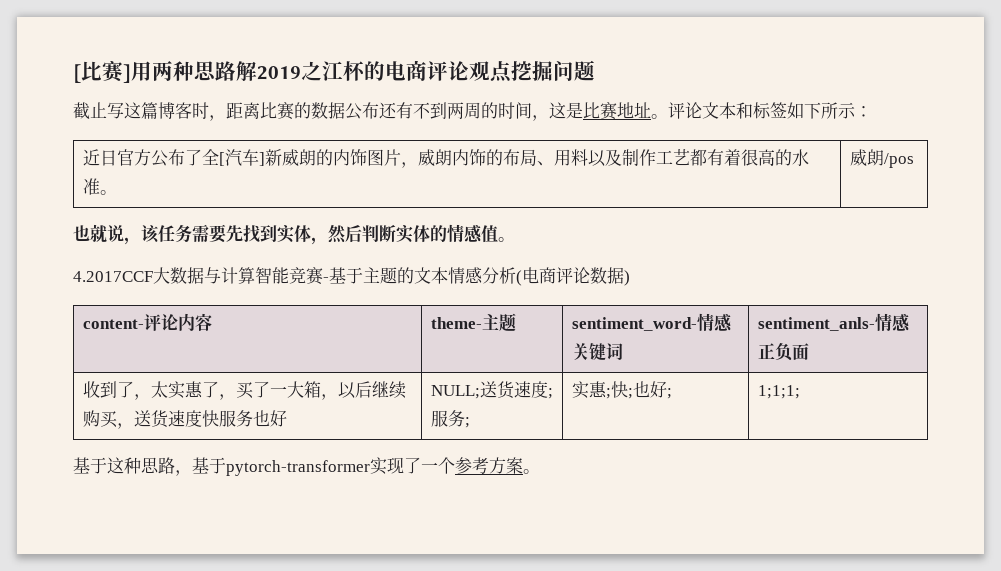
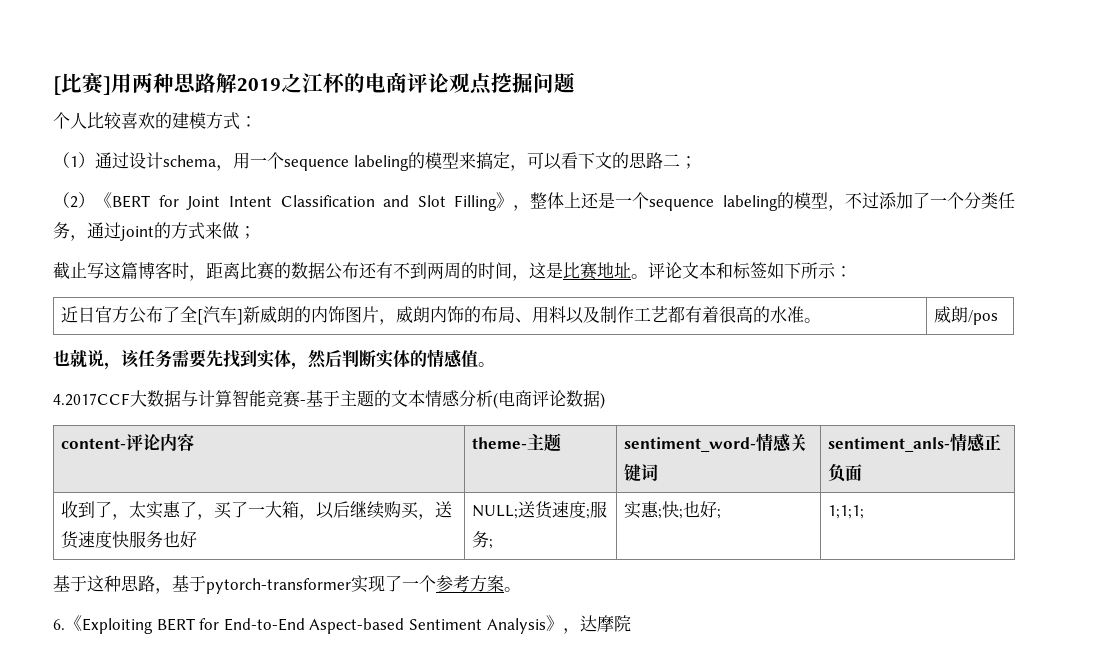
+ 个人比较喜欢的建模方式：
+ （1）通过设计schema，用一个sequence labeling的模型来搞定，可以看下文的思路二；
+ （2）《BERT for Joint Intent Classification and Slot Filling》，整体上还是一个sequence labeling的模型，不过添加了一个分类任务，通过joint的方式来做；
+ 6.《Exploiting BERT for End-to-End Aspect-based Sentiment Analysis》，达摩院

